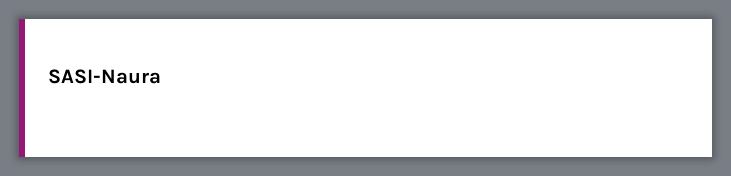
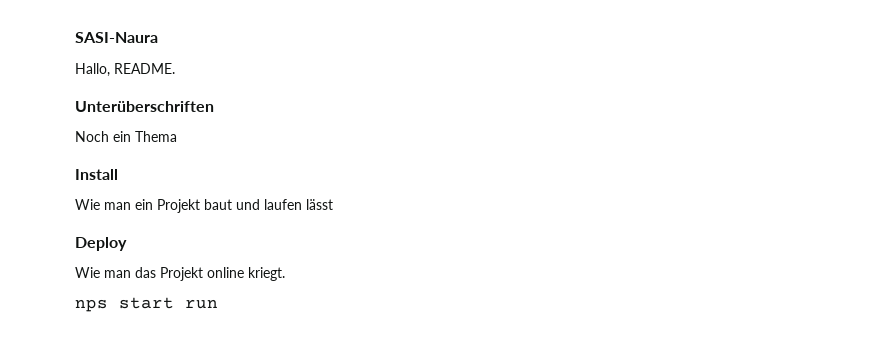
+ Hallo, README.
+ Unterüberschriften
+ Noch ein Thema
+ Install
+ Wie man ein Projekt baut und laufen lässt
+ Deploy
+ Wie man das Projekt online kriegt.
+ nps start run

